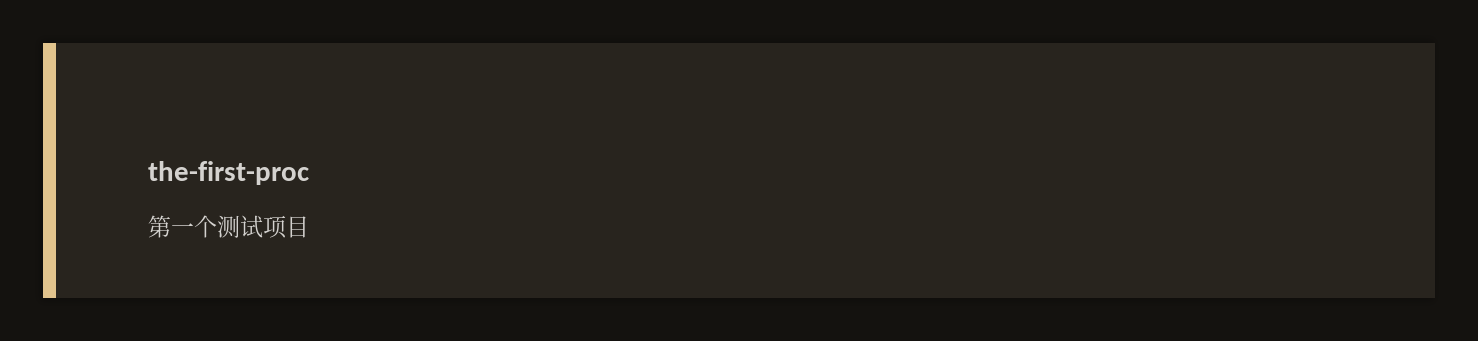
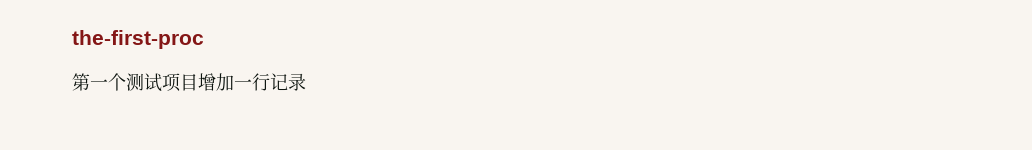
- 第一个测试项目
+ 第一个测试项目增加一行记录

